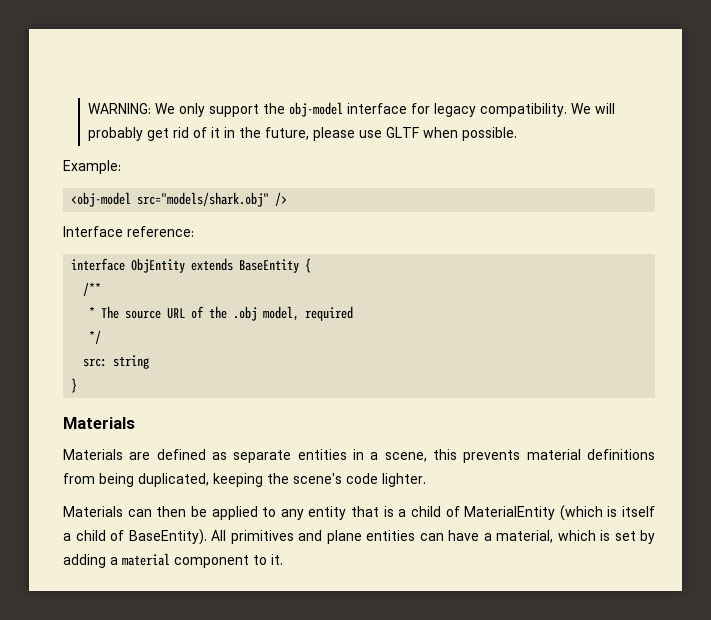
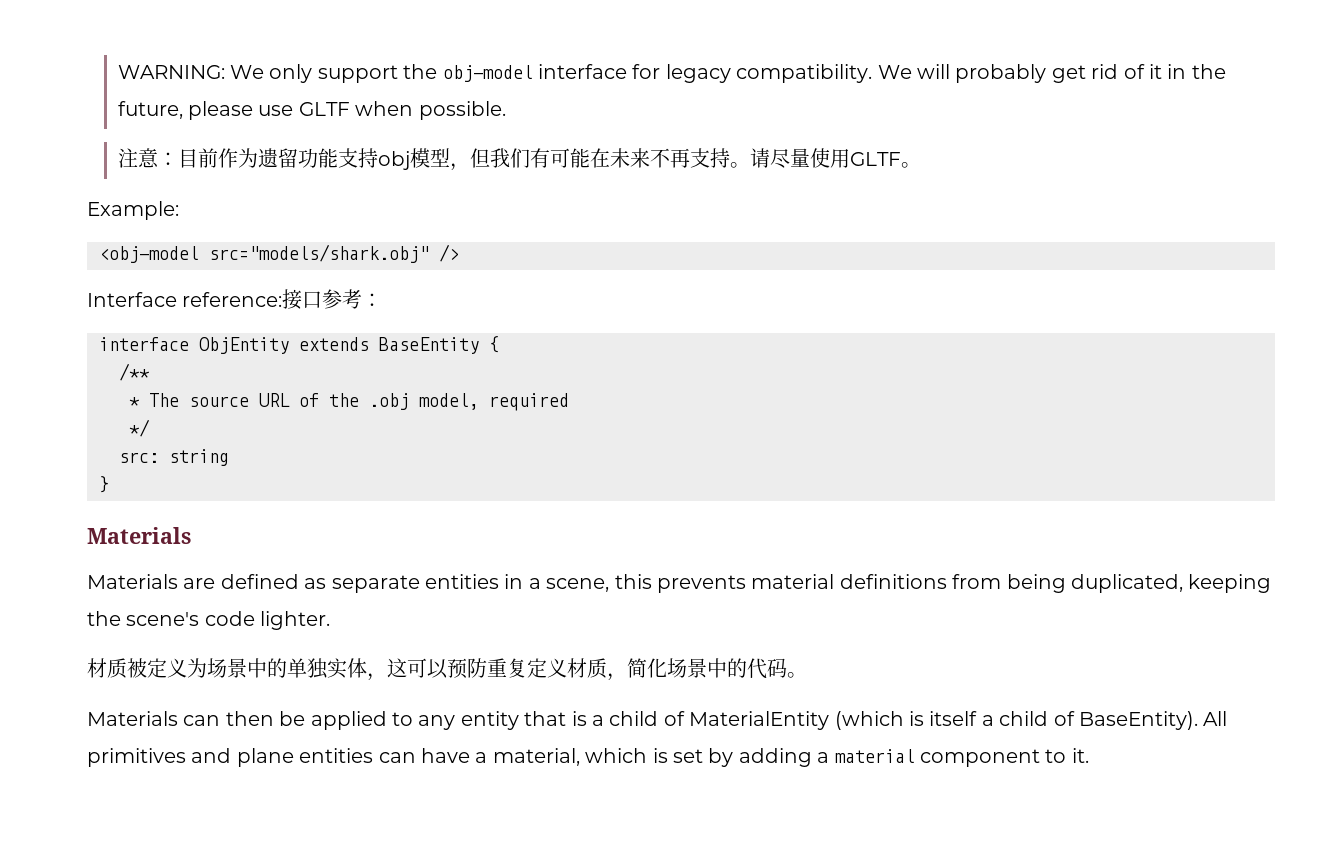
+ 注意：目前作为遗留功能支持obj模型，但我们有可能在未来不再支持。请尽量使用GLTF。
- Interface reference:
+ Interface reference:接口参考：
+ 材质被定义为场景中的单独实体，这可以预防重复定义材质，简化场景中的代码。

